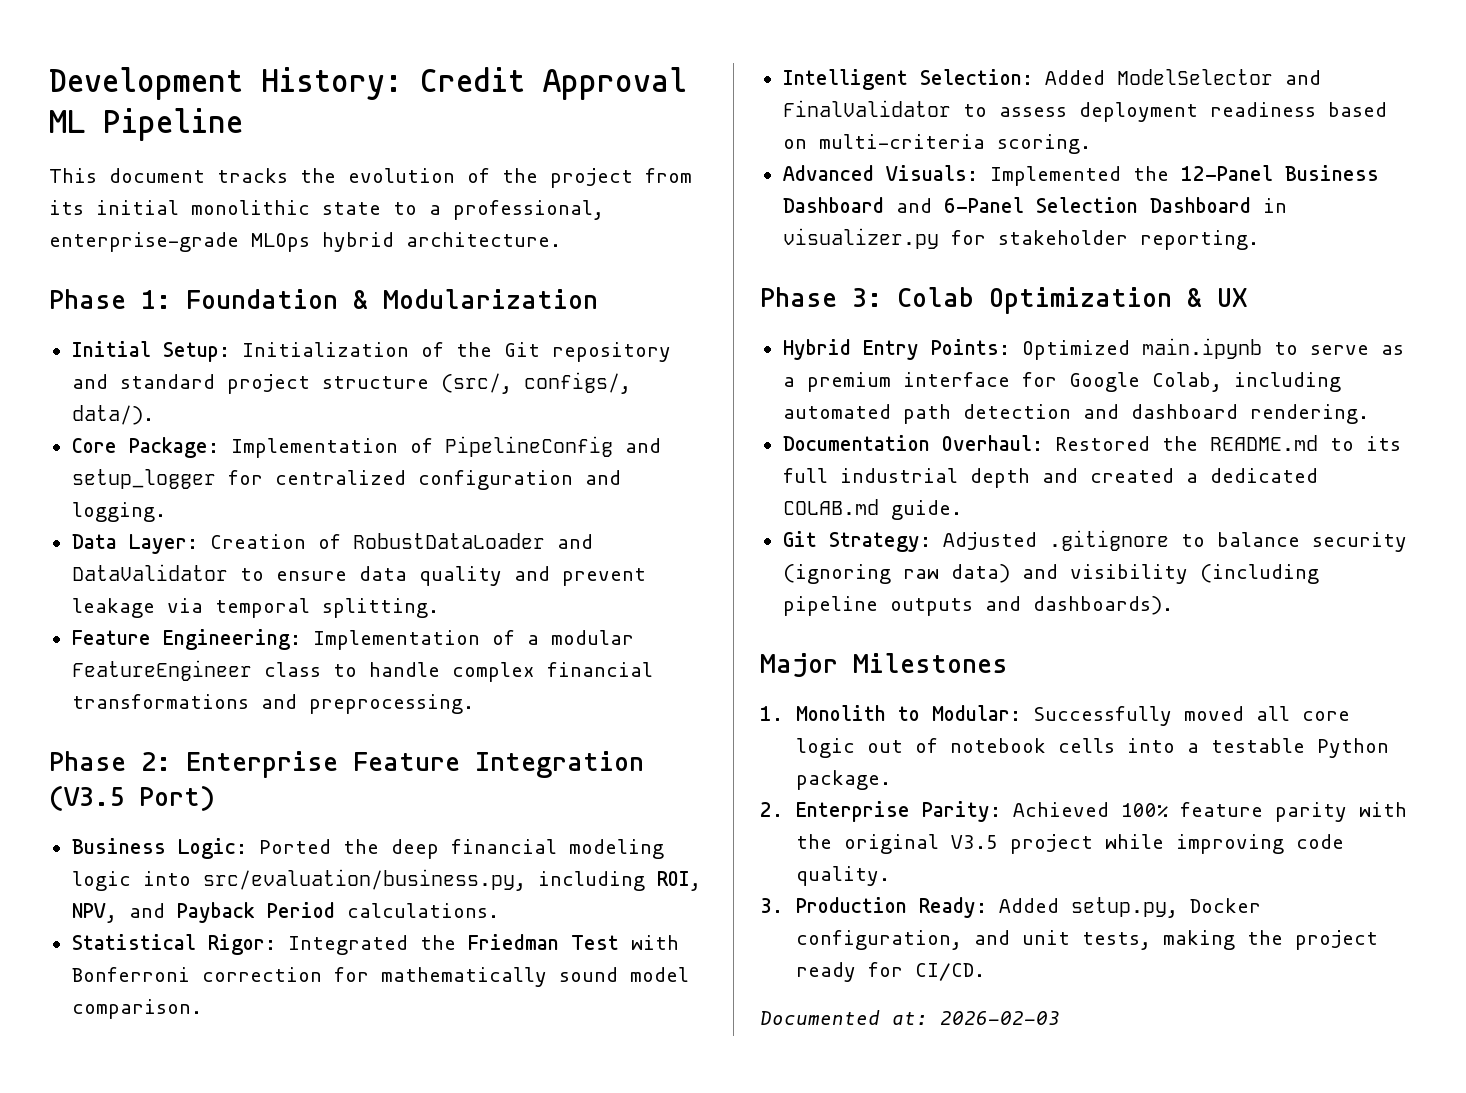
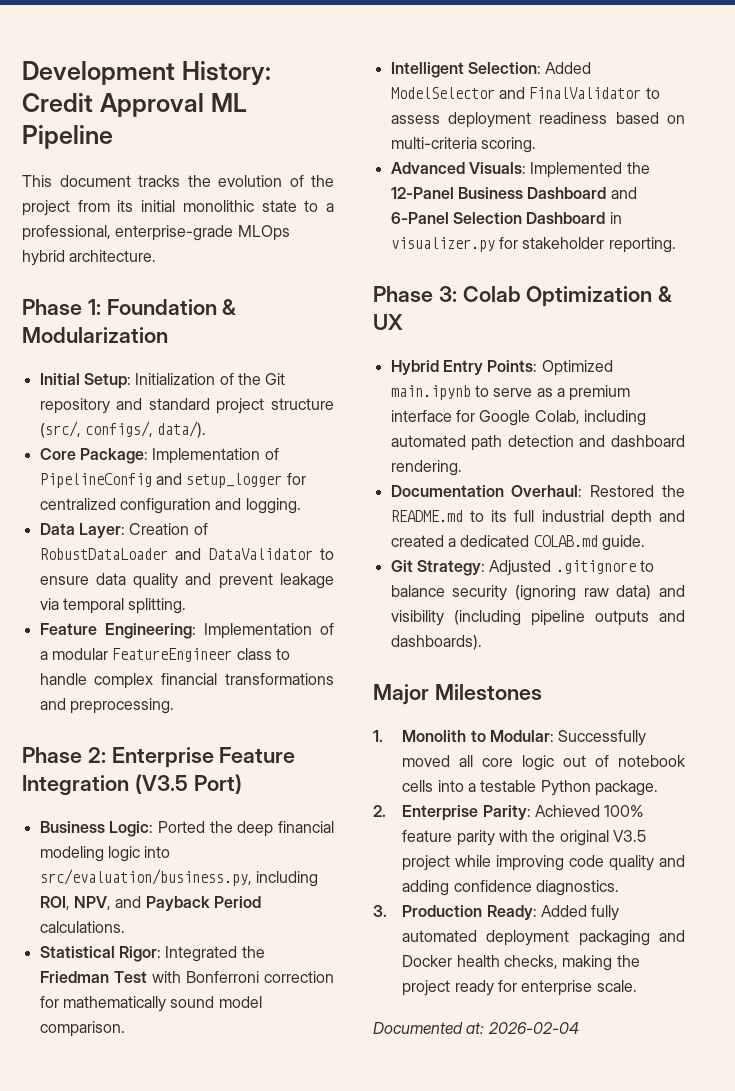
- 2. Enterprise Parity: Achieved 100% feature parity with the original V3.5 project while improving code quality.
+ 2. Enterprise Parity: Achieved 100% feature parity with the original V3.5 project while improving code quality and adding confidence diagnostics.
- 3. Production Ready: Added setup.py, Docker configuration, and unit tests, making the project ready for CI/CD.
+ 3. Production Ready: Added fully automated deployment packaging and Docker health checks, making the project ready for enterprise scale.
- Documented at: 2026-02-03
+ Documented at: 2026-02-04

